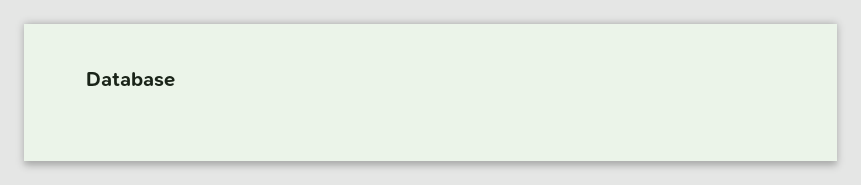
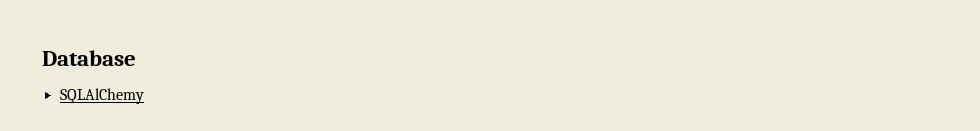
+ SQLAlChemy

